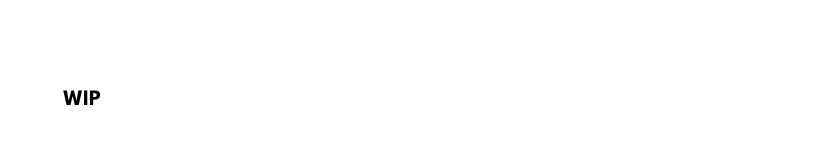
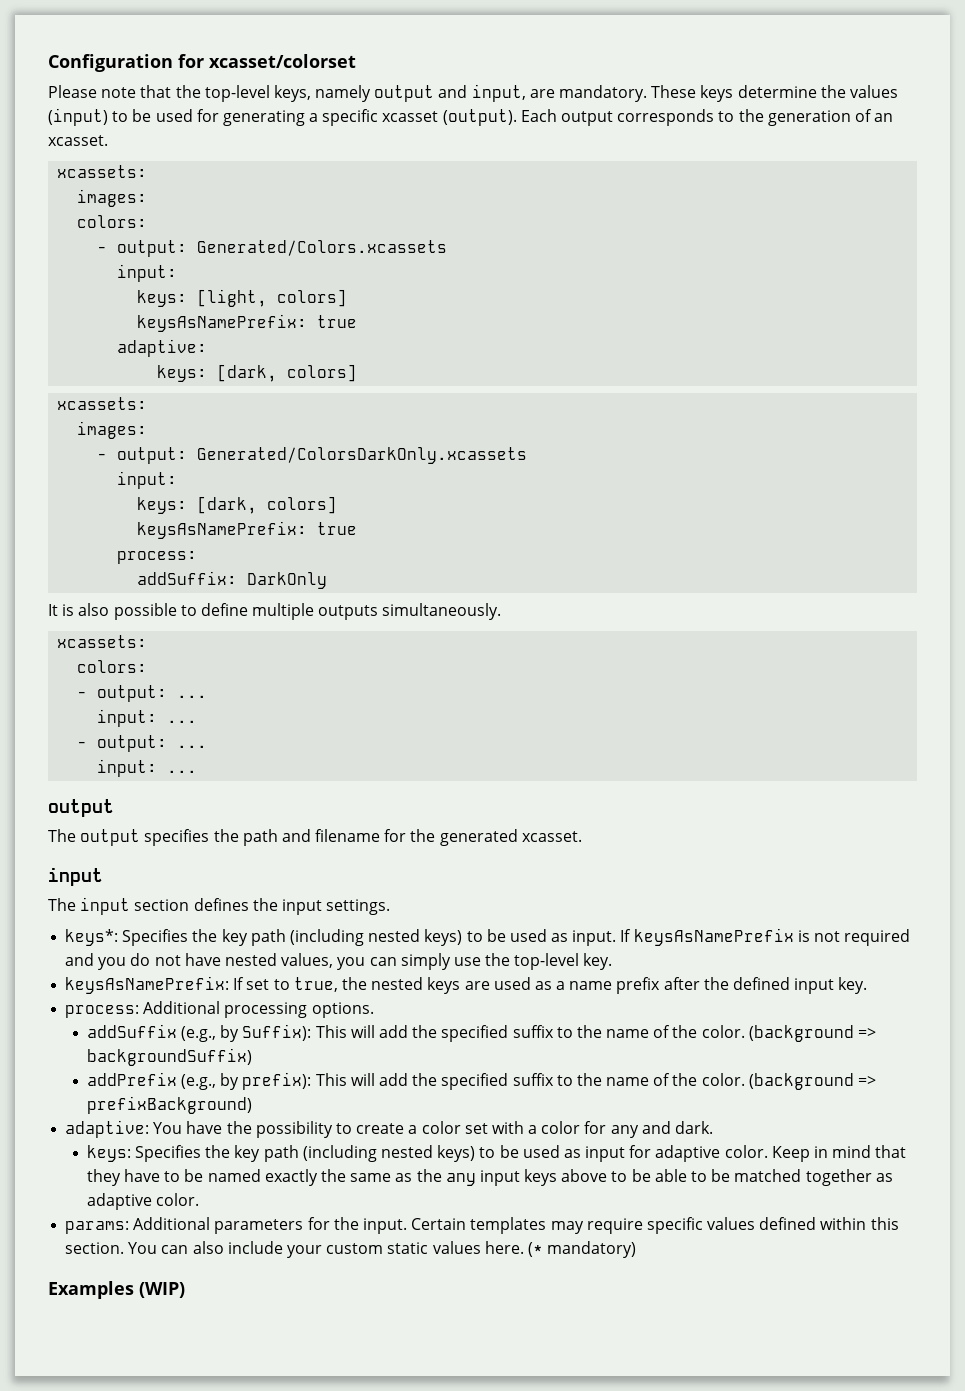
- WIP
+ Configuration for xcasset/colorset
+ Please note that the top-level keys, namely output and input, are mandatory. These keys determine the values (input) to be used for generating a specific xcasset (output). Each output corresponds to the generation of an xcasset.
+ xcassets:
+ images:
+ colors:
+ - output: Generated/Colors.xcassets
+ input:
+ keys: [light, colors]
+ keysAsNamePrefix: true
+ adaptive:
+ keys: [dark, colors]
+ xcassets:
+ images:
+ - output: Generated/ColorsDarkOnly.xcassets
+ input:
+ keys: [dark, colors]
+ keysAsNamePrefix: true
+ process:
+ addSuffix: DarkOnly
+ It is also possible to define multiple outputs simultaneously.
+ xcassets:
+ colors:
+ - output: ...
+ input: ...
+ - output: ...
+ input: ...
+ output
+ The output specifies the path and filename for the generated xcasset.
+ input
+ The input section defines the input settings.
+ keys*: Specifies the key path (including nested keys) to be used as input. If keysAsNamePrefix is not required and you do not have nested values, you can simply use the top-level key.
+ keysAsNamePrefix: If set to true, the nested keys are used as a name prefix after the defined input key.
+ process: Additional processing options.
+ addSuffix (e.g., by Suffix): This will add the specified suffix to the name of the color. (background => backgroundSuffix)
+ addPrefix (e.g., by prefix): This will add the specified suffix to the name of the color. (background => prefixBackground)
+ adaptive: You have the possibility to create a color set with a color for any and dark.
+ keys: Specifies the key path (including nested keys) to be used as input for adaptive color. Keep in mind that they have to be named exactly the same as the any input keys above to be able to be matched together as adaptive color.
+ params: Additional parameters for the input. Certain templates may require specific values defined within this section. You can also include your custom static values here. (* mandatory)
+ Examples (WIP)

